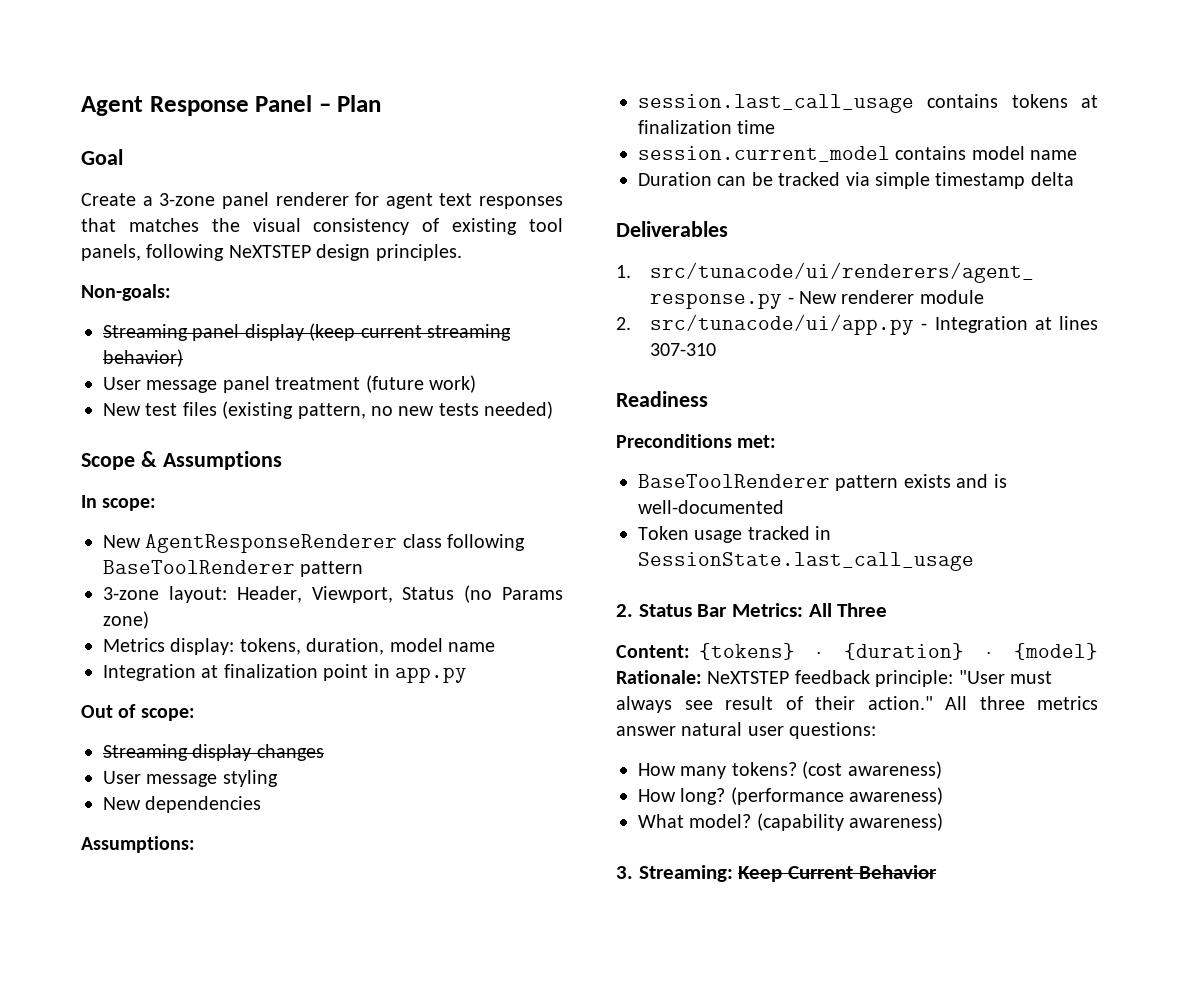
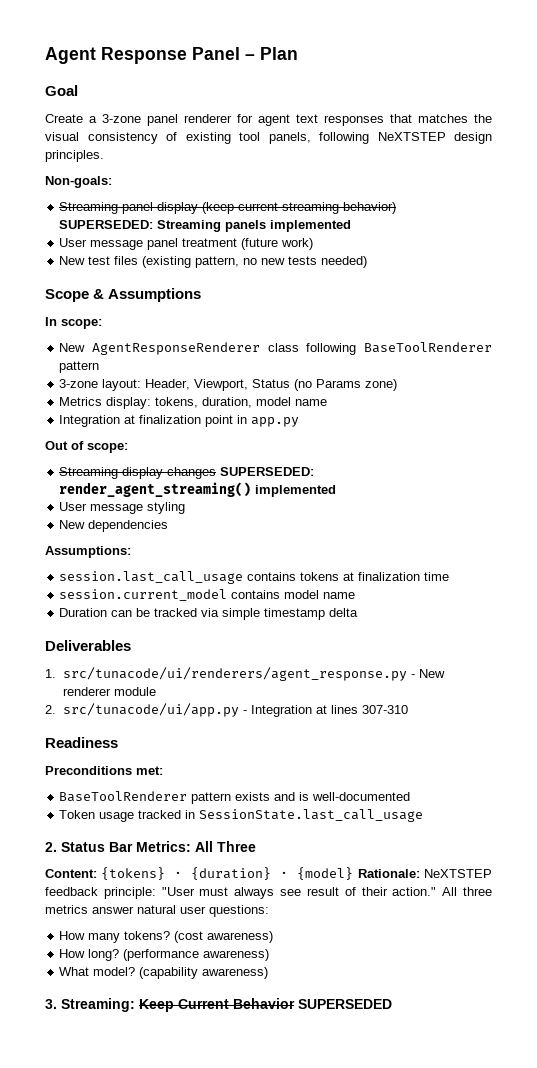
- Streaming panel display (keep current streaming behavior)
+ Streaming panel display (keep current streaming behavior) SUPERSEDED: Streaming panels implemented
- Streaming display changes
+ Streaming display changes SUPERSEDED: render_agent_streaming() implemented
- 3. Streaming: Keep Current Behavior
+ 3. Streaming: Keep Current Behavior SUPERSEDED

